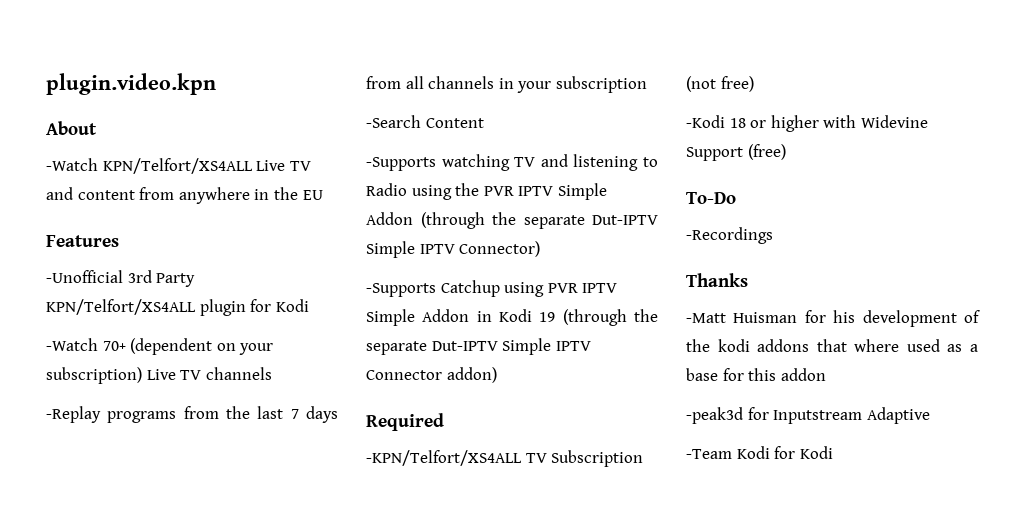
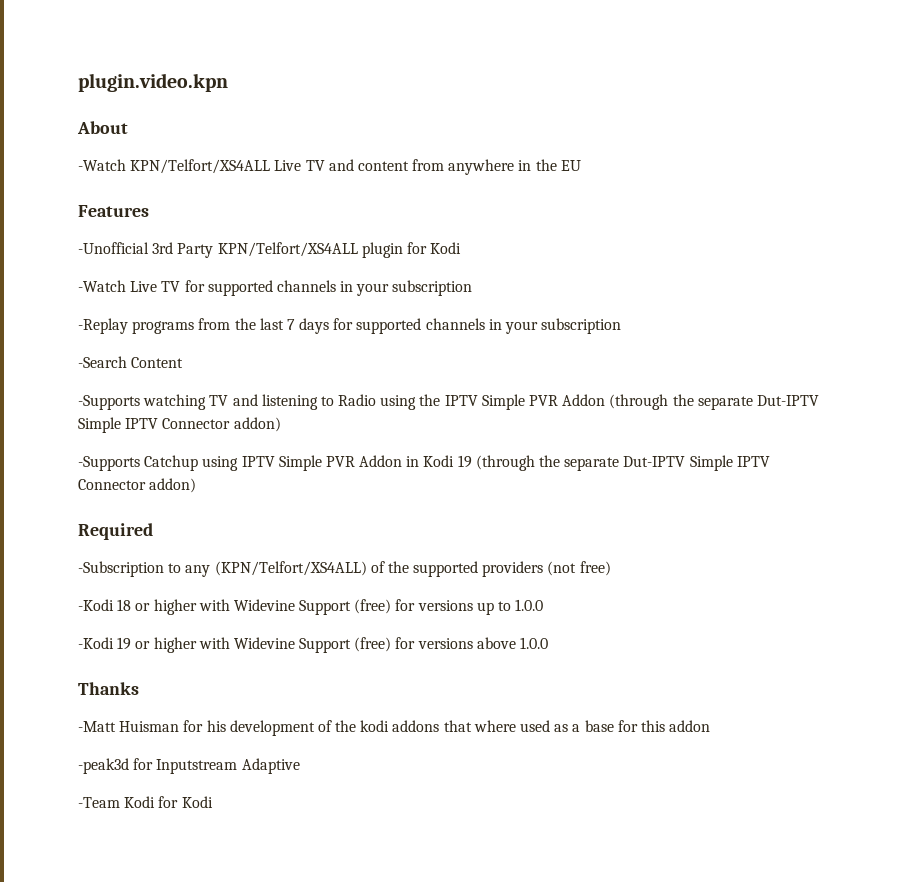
- -Watch 70+ (dependent on your subscription) Live TV channels
+ -Watch Live TV for supported channels in your subscription
- -Replay programs from the last 7 days from all channels in your subscription
+ -Replay programs from the last 7 days for supported channels in your subscription
- -Supports watching TV and listening to Radio using the PVR IPTV Simple Addon (through the separate Dut-IPTV Simple IPTV Connector)
+ -Supports watching TV and listening to Radio using the IPTV Simple PVR Addon (through the separate Dut-IPTV Simple IPTV Connector addon)
- -Supports Catchup using PVR IPTV Simple Addon in Kodi 19 (through the separate Dut-IPTV Simple IPTV Connector addon)
+ -Supports Catchup using IPTV Simple PVR Addon in Kodi 19 (through the separate Dut-IPTV Simple IPTV Connector addon)
- -KPN/Telfort/XS4ALL TV Subscription (not free)
+ -Subscription to any (KPN/Telfort/XS4ALL) of the supported providers (not free)
- -Kodi 18 or higher with Widevine Support (free)
- To-Do
- -Recordings
+ -Kodi 18 or higher with Widevine Support (free) for versions up to 1.0.0
+ -Kodi 19 or higher with Widevine Support (free) for versions above 1.0.0

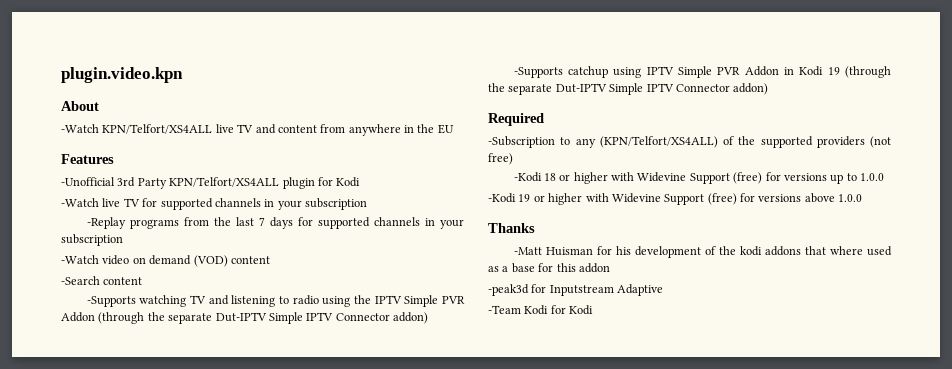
- -Watch KPN/Telfort/XS4ALL Live TV and content from anywhere in the EU
+ -Watch KPN/Telfort/XS4ALL live TV and content from anywhere in the EU
- -Watch Live TV for supported channels in your subscription
+ -Watch live TV for supported channels in your subscription
+ -Watch video on demand (VOD) content
- -Search Content
+ -Search content
- -Supports watching TV and listening to Radio using the IPTV Simple PVR Addon (through the separate Dut-IPTV Simple IPTV Connector addon)
+ -Supports watching TV and listening to radio using the IPTV Simple PVR Addon (through the separate Dut-IPTV Simple IPTV Connector addon)
- -Supports Catchup using IPTV Simple PVR Addon in Kodi 19 (through the separate Dut-IPTV Simple IPTV Connector addon)
+ -Supports catchup using IPTV Simple PVR Addon in Kodi 19 (through the separate Dut-IPTV Simple IPTV Connector addon)

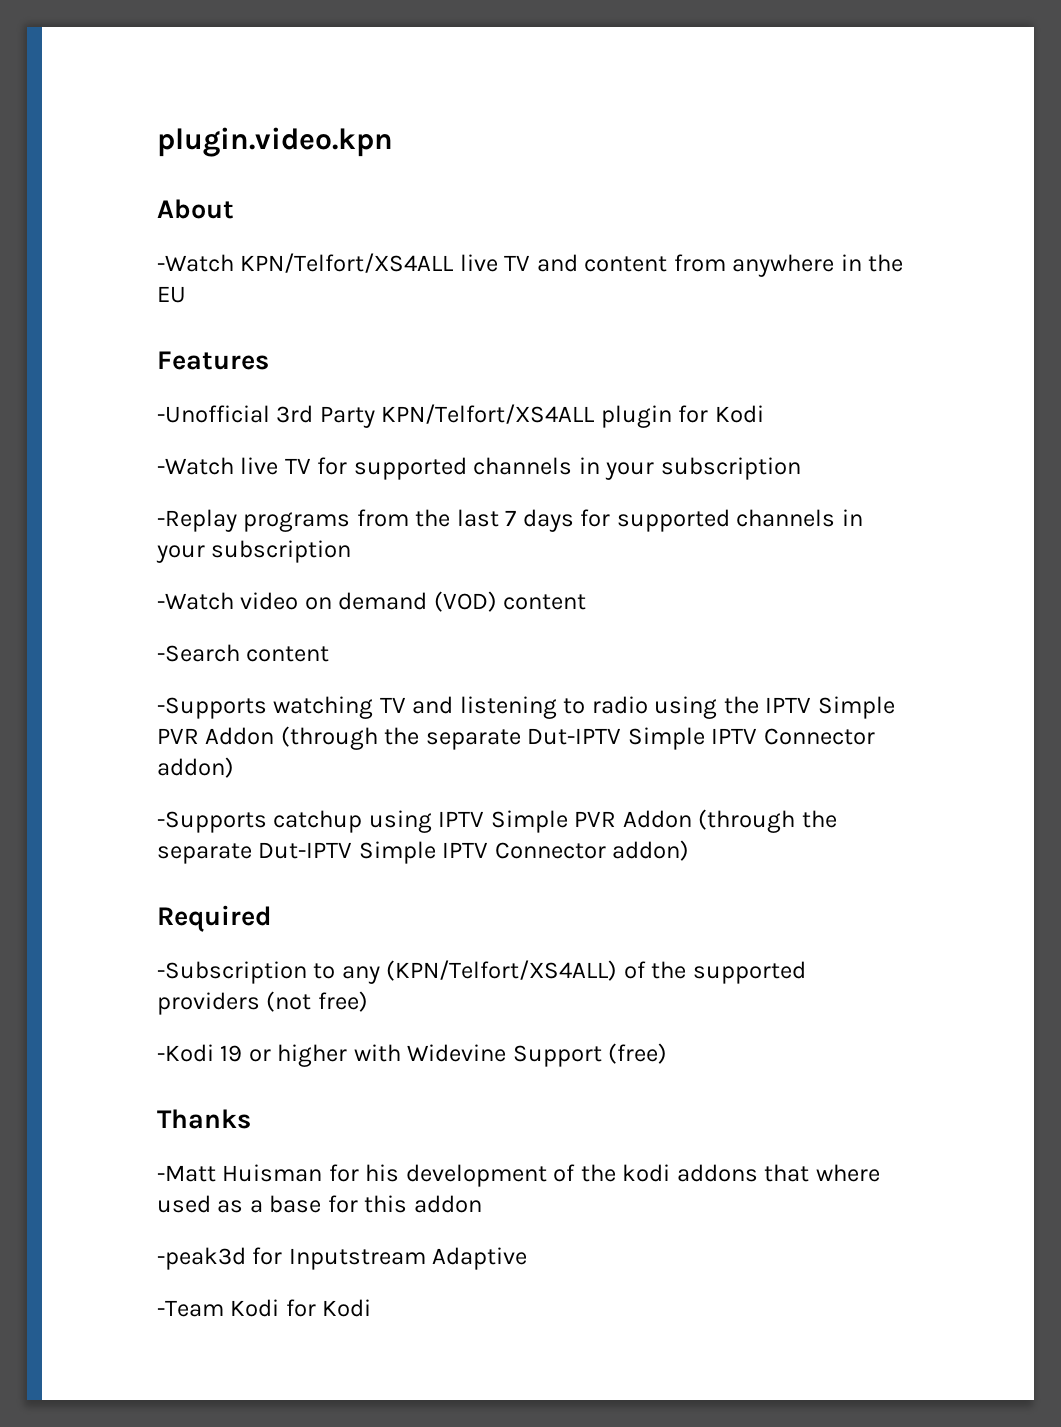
- -Supports catchup using IPTV Simple PVR Addon in Kodi 19 (through the separate Dut-IPTV Simple IPTV Connector addon)
+ -Supports catchup using IPTV Simple PVR Addon (through the separate Dut-IPTV Simple IPTV Connector addon)
- -Kodi 18 or higher with Widevine Support (free) for versions up to 1.0.0
- -Kodi 19 or higher with Widevine Support (free) for versions above 1.0.0
+ -Kodi 19 or higher with Widevine Support (free)

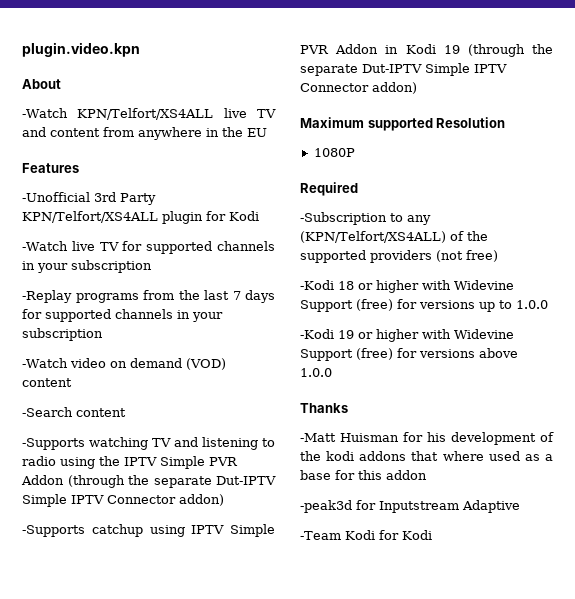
- -Supports catchup using IPTV Simple PVR Addon (through the separate Dut-IPTV Simple IPTV Connector addon)
+ -Supports catchup using IPTV Simple PVR Addon in Kodi 19 (through the separate Dut-IPTV Simple IPTV Connector addon)
+ Maximum supported Resolution
+ 1080P
+ -Kodi 18 or higher with Widevine Support (free) for versions up to 1.0.0
- -Kodi 19 or higher with Widevine Support (free)
+ -Kodi 19 or higher with Widevine Support (free) for versions above 1.0.0

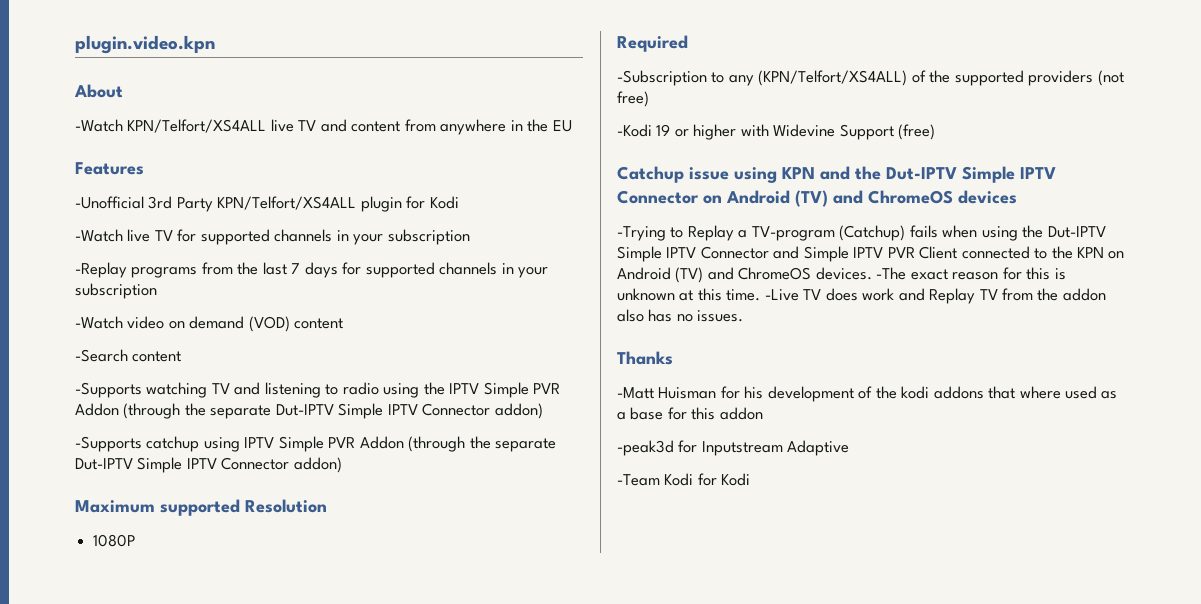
- -Supports catchup using IPTV Simple PVR Addon in Kodi 19 (through the separate Dut-IPTV Simple IPTV Connector addon)
+ -Supports catchup using IPTV Simple PVR Addon (through the separate Dut-IPTV Simple IPTV Connector addon)
- -Kodi 18 or higher with Widevine Support (free) for versions up to 1.0.0
- -Kodi 19 or higher with Widevine Support (free) for versions above 1.0.0
+ -Kodi 19 or higher with Widevine Support (free)
+ Catchup issue using KPN and the Dut-IPTV Simple IPTV Connector on Android (TV) and ChromeOS devices
+ -Trying to Replay a TV-program (Catchup) fails when using the Dut-IPTV Simple IPTV Connector and Simple IPTV PVR Client connected to the KPN on Android (TV) and ChromeOS devices. -The exact reason for this is unknown at this time. -Live TV does work and Replay TV from the addon also has no issues.

